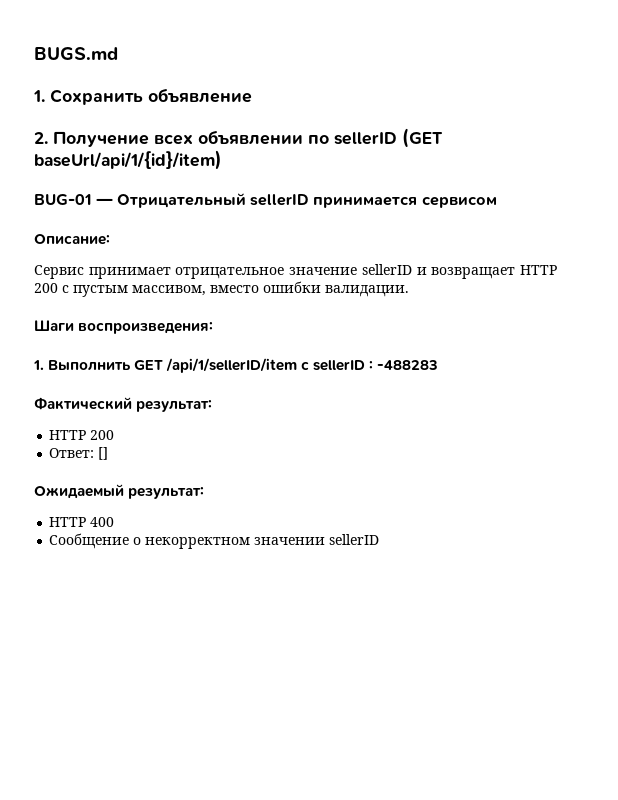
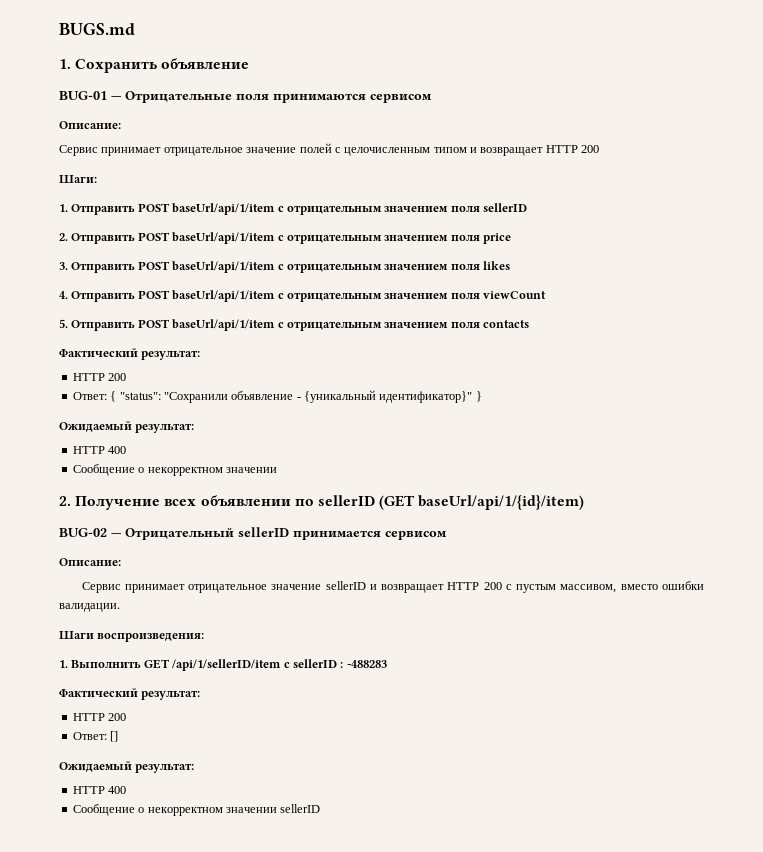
+ BUG-01 — Отрицательные поля принимаются сервисом
+ Описание:
+ Сервис принимает отрицательное значение полей с целочисленным типом и возвращает HTTP 200
+ Шаги:
+ 1. Отправить POST baseUrl/api/1/item с отрицательным значением поля sellerID
+ 2. Отправить POST baseUrl/api/1/item с отрицательным значением поля price
+ 3. Отправить POST baseUrl/api/1/item с отрицательным значением поля likes
+ 4. Отправить POST baseUrl/api/1/item с отрицательным значением поля viewCount
+ 5. Отправить POST baseUrl/api/1/item с отрицательным значением поля contacts
+ Фактический результат:
+ HTTP 200
+ Ответ: { "status": "Сохранили объявление - {уникальный идентификатор}" }
+ Ожидаемый результат:
+ HTTP 400
+ Сообщение о некорректном значении
- BUG-01 — Отрицательный sellerID принимается сервисом
+ BUG-02 — Отрицательный sellerID принимается сервисом

